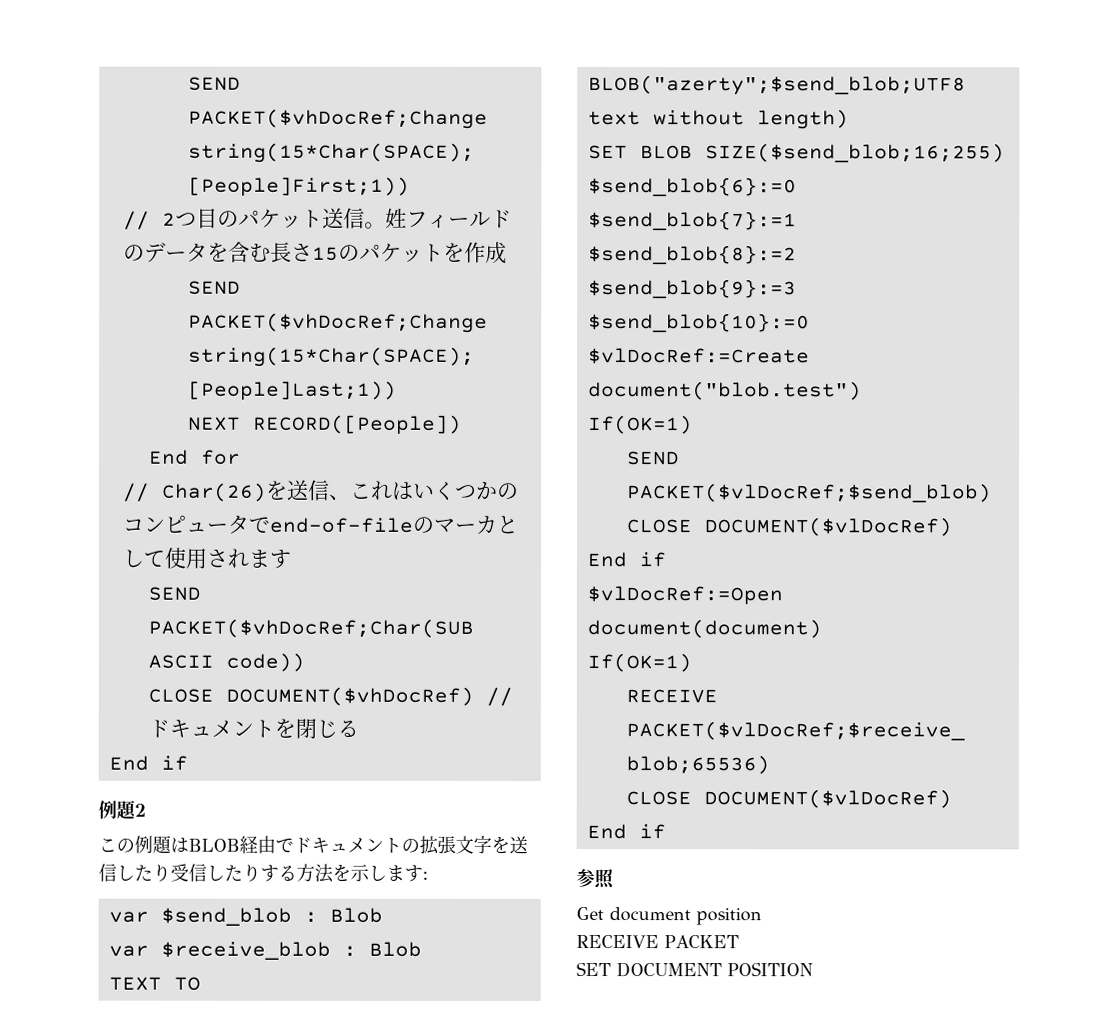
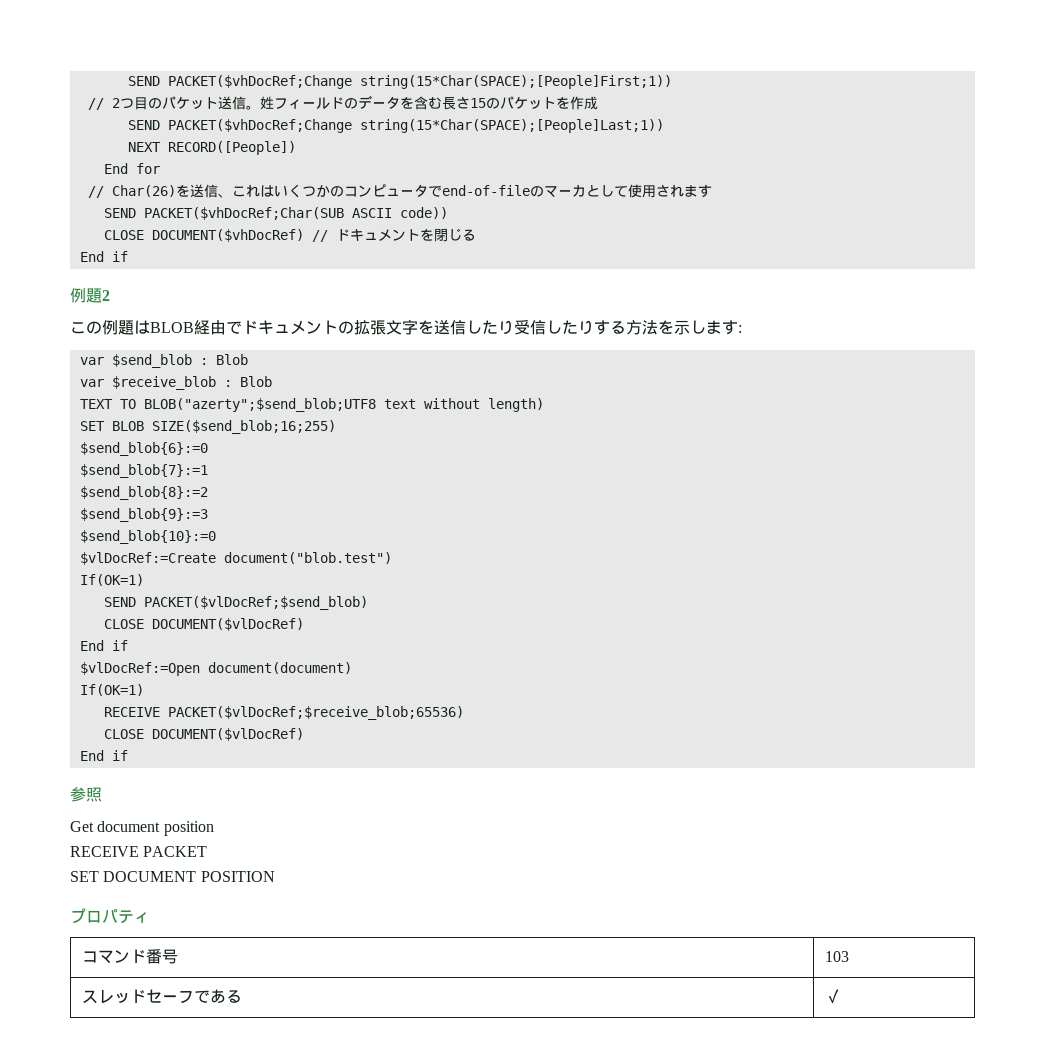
+ プロパティ
+ コマンド番号 | 103
+ スレッドセーフである | ✓

